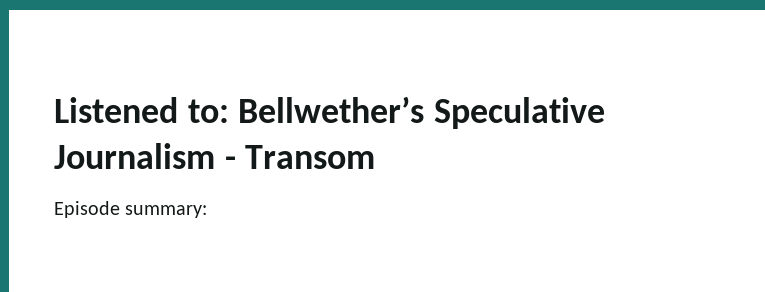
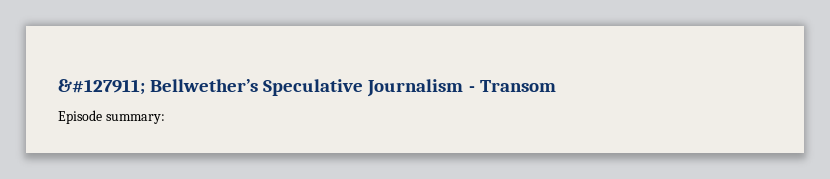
- Listened to: Bellwether’s Speculative Journalism - Transom
+ &#127911; Bellwether’s Speculative Journalism - Transom

